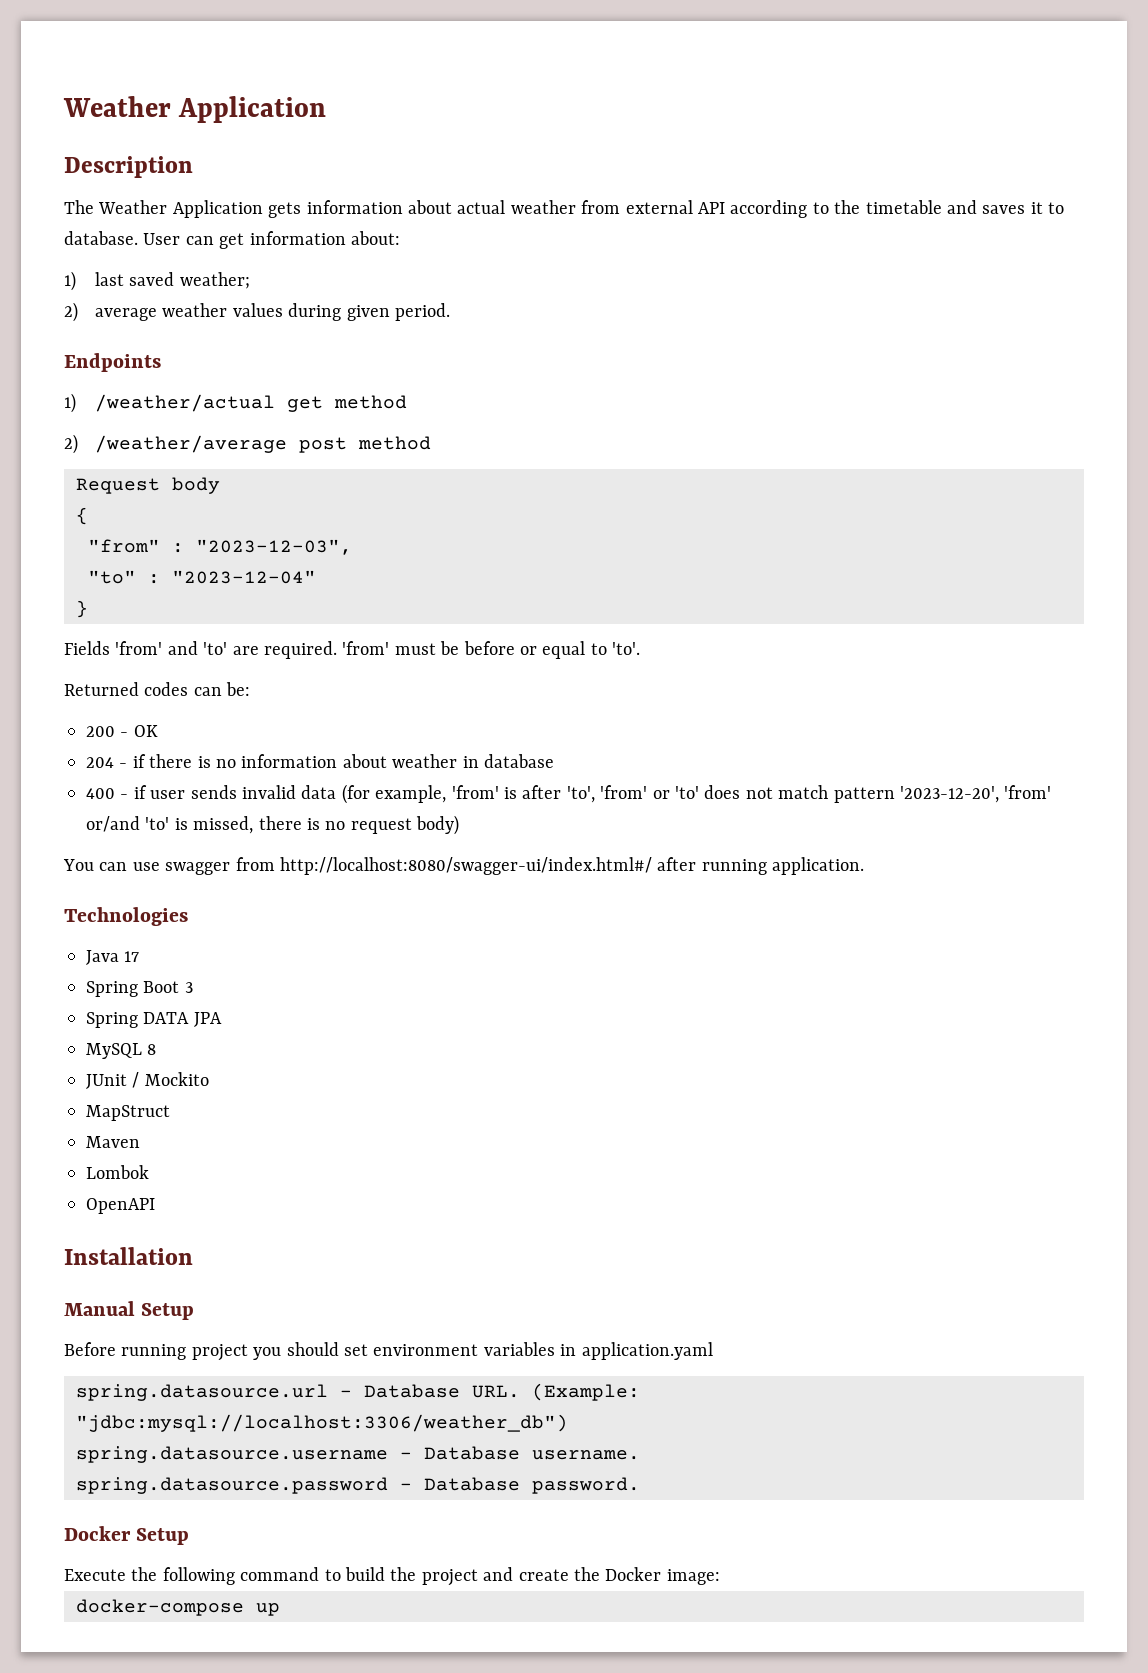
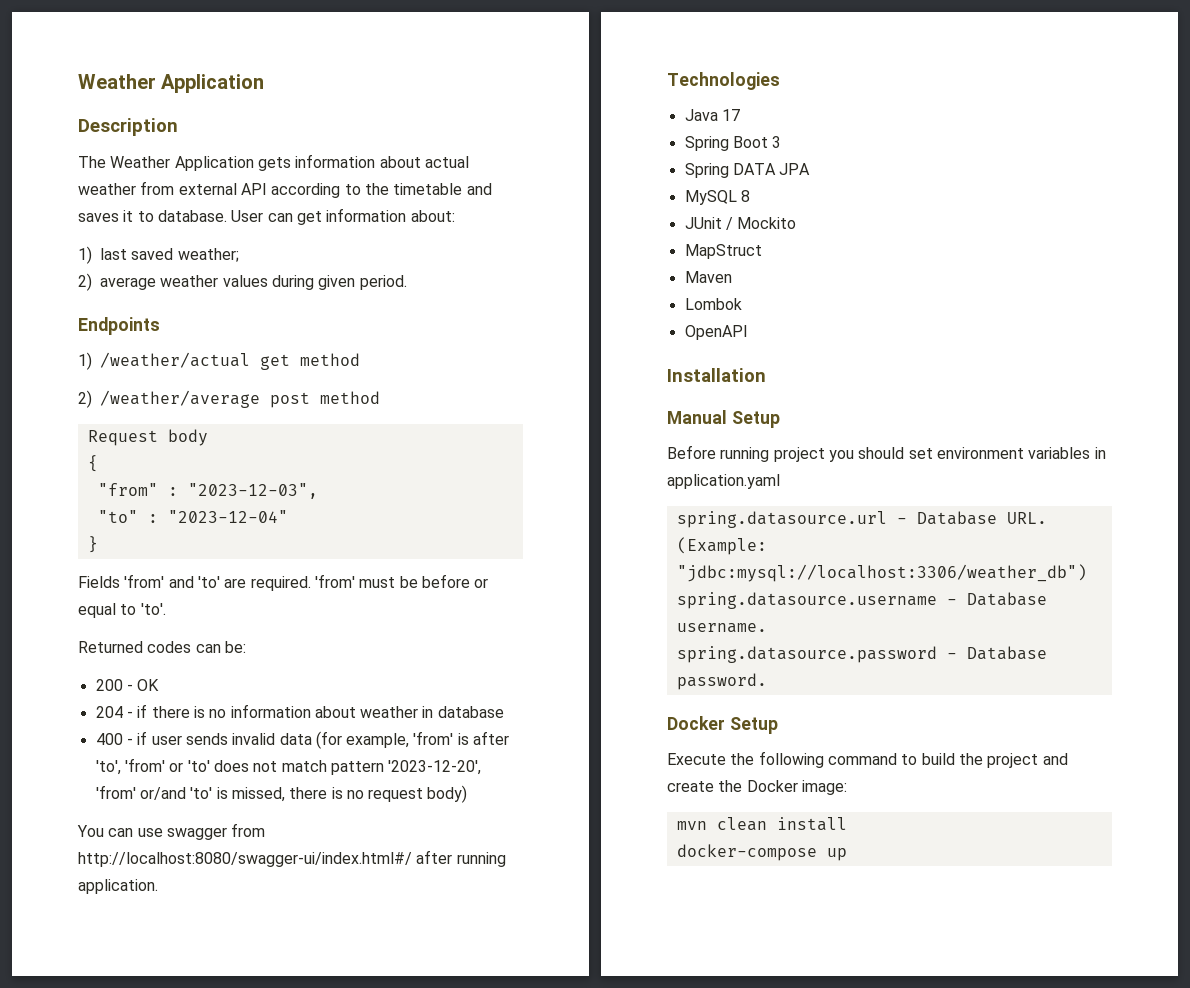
+ mvn clean install

